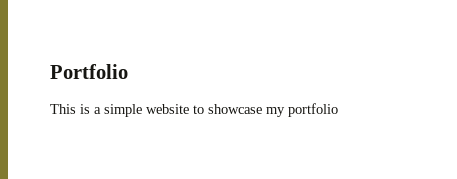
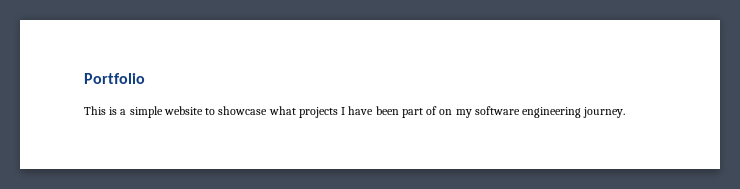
- This is a simple website to showcase my portfolio
+ This is a simple website to showcase what projects I have been part of on my software engineering journey.

